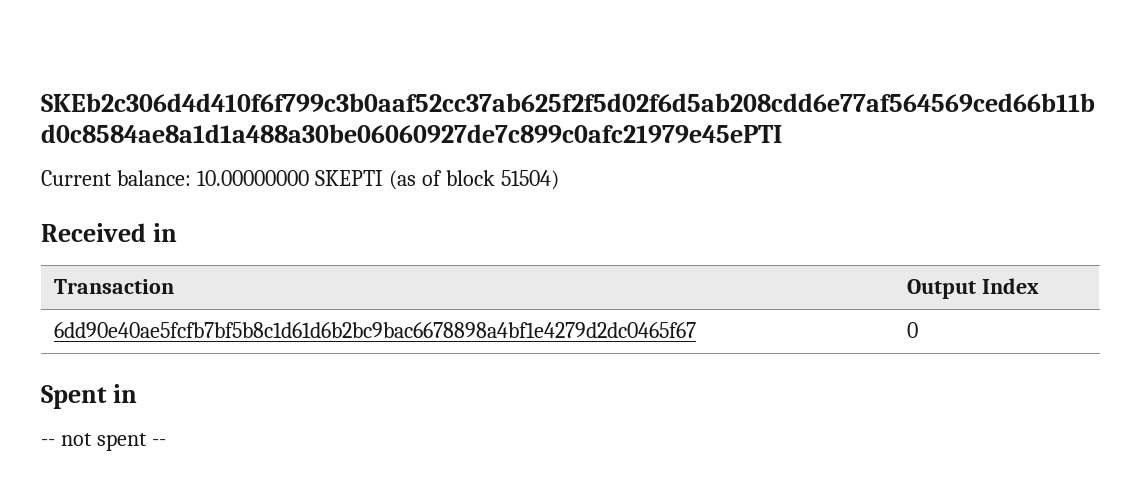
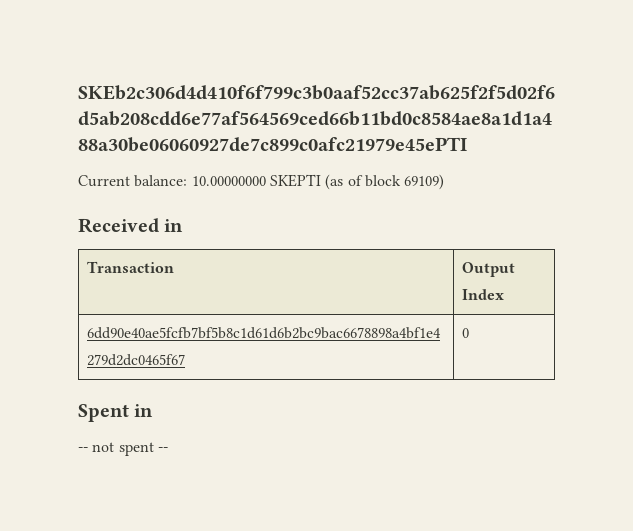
- Current balance: 10.00000000 SKEPTI (as of block 51504)
+ Current balance: 10.00000000 SKEPTI (as of block 69109)

